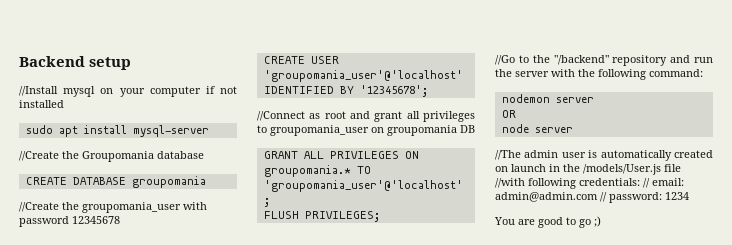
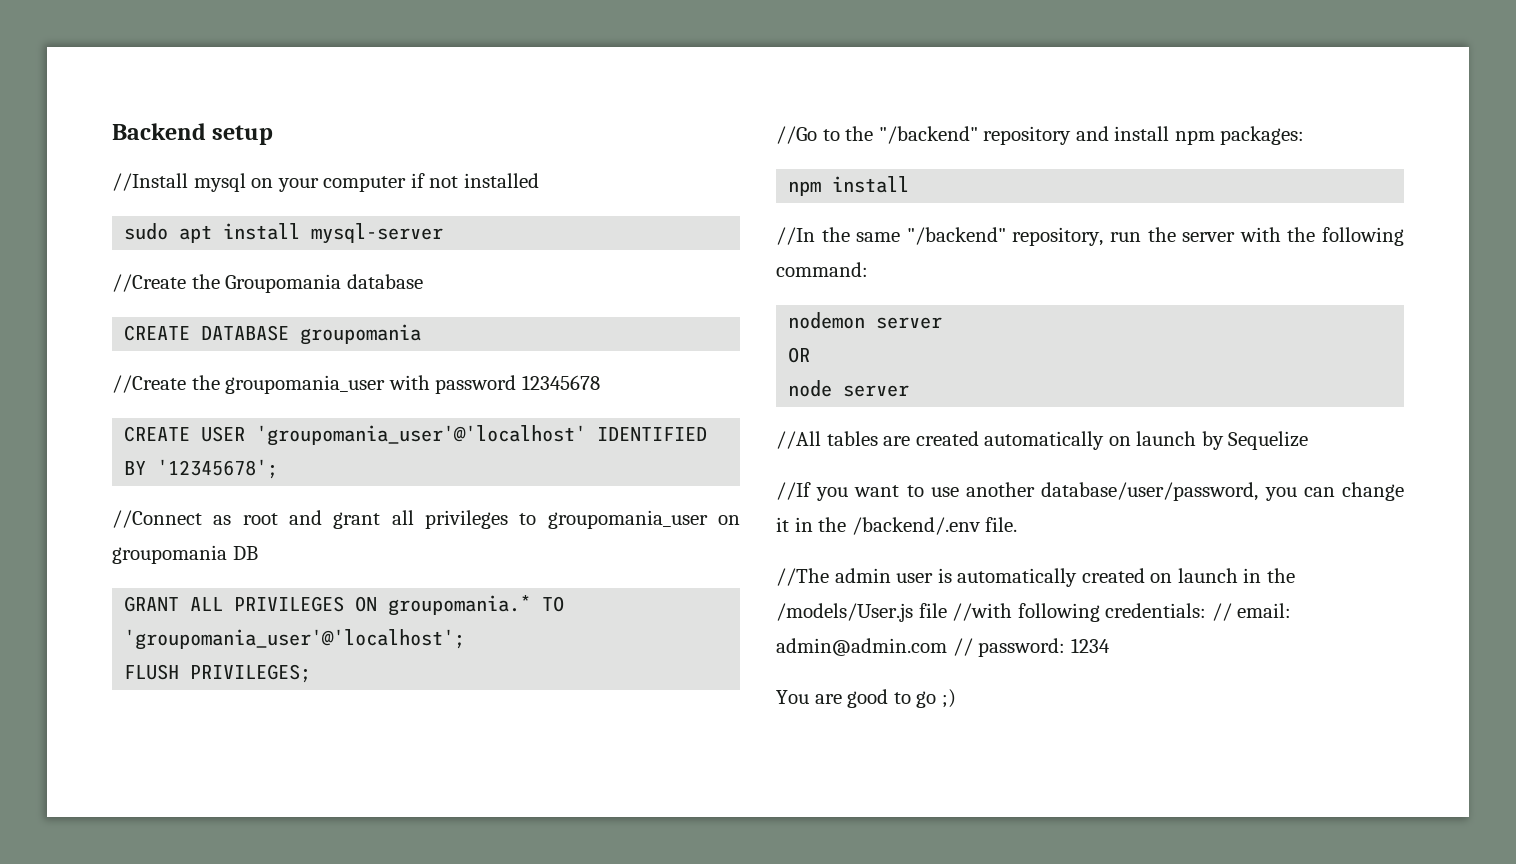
- //Go to the "/backend" repository and run the server with the following command:
+ //Go to the "/backend" repository and install npm packages:
+ npm install
+ //In the same "/backend" repository, run the server with the following command:
+ //All tables are created automatically on launch by Sequelize
+ //If you want to use another database/user/password, you can change it in the /backend/.env file.

